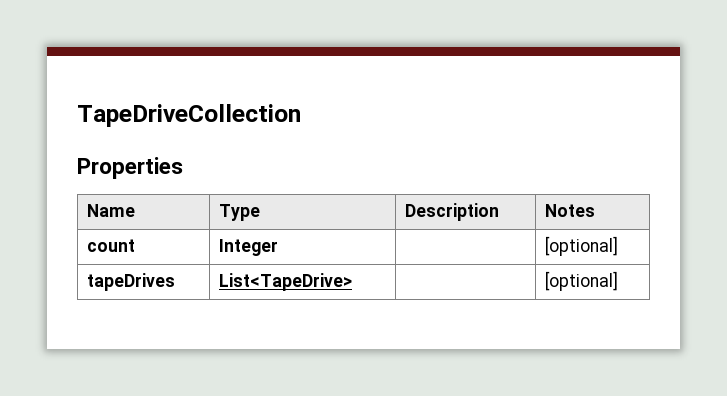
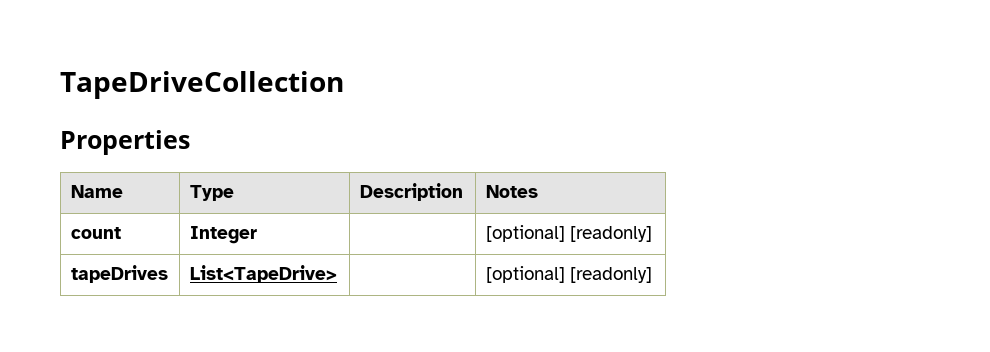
- count | Integer | | [optional]
+ count | Integer | | [optional] [readonly]
- tapeDrives | List<TapeDrive> | | [optional]
+ tapeDrives | List<TapeDrive> | | [optional] [readonly]

